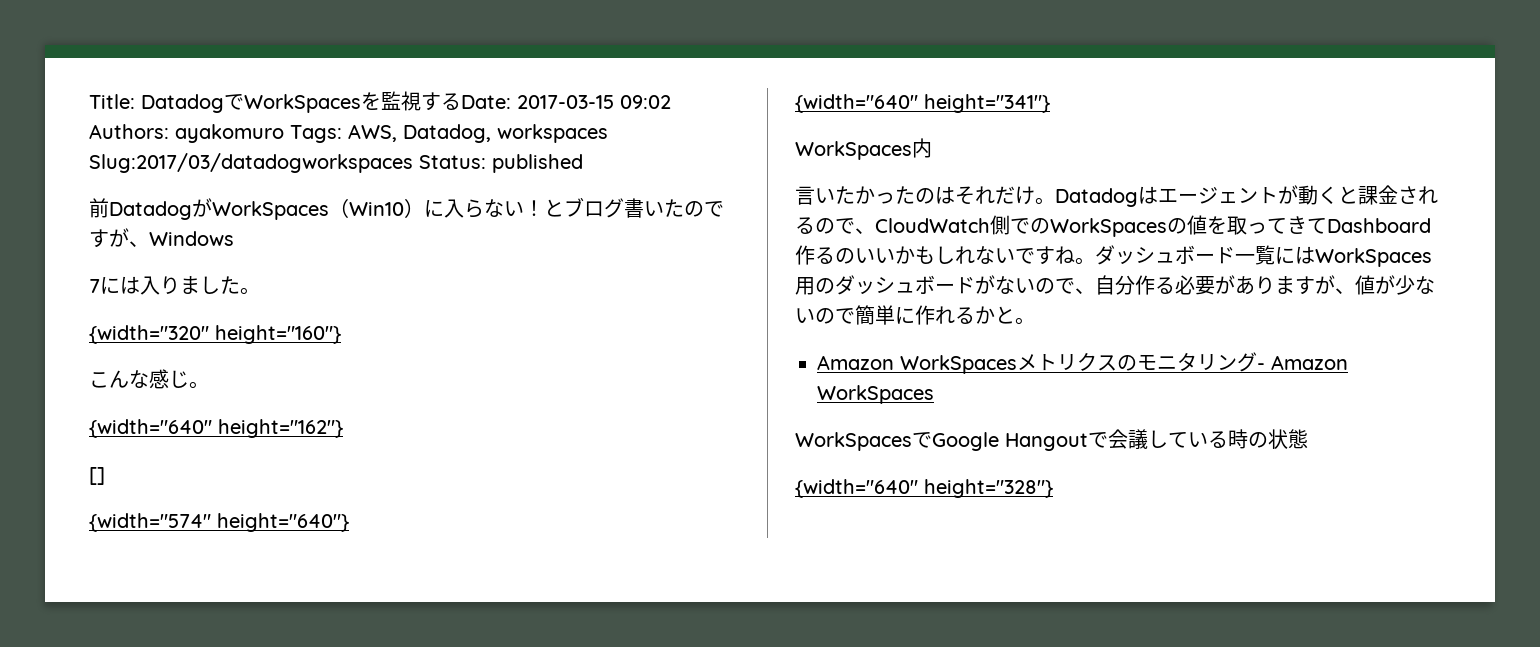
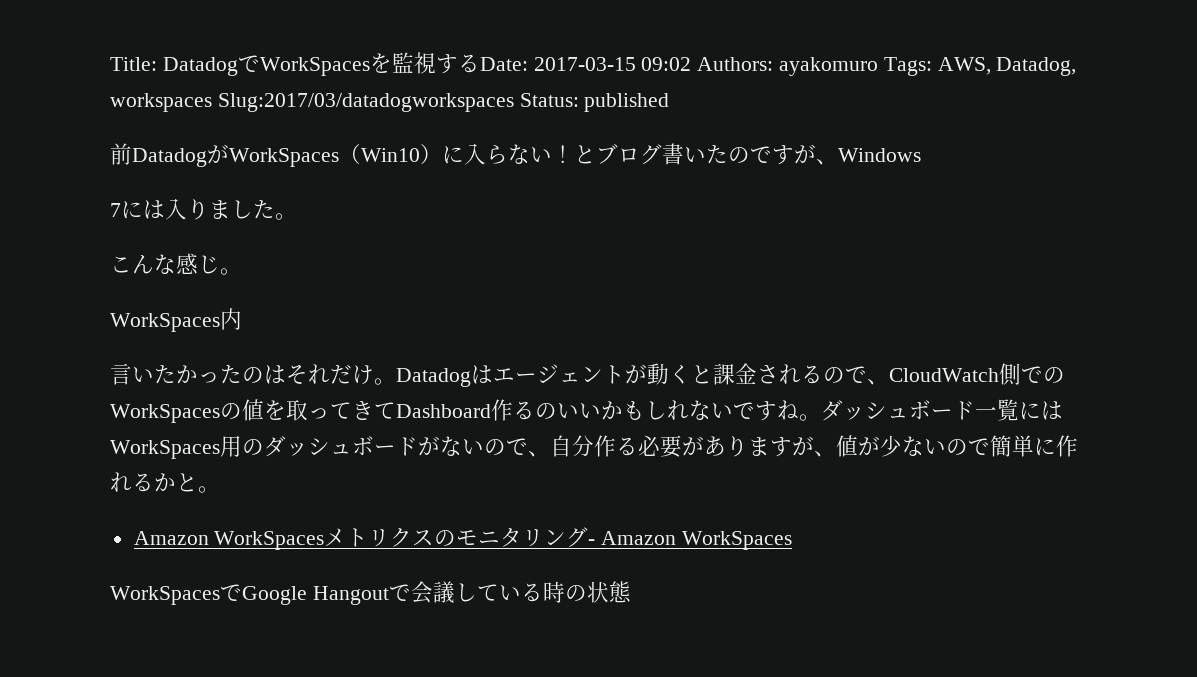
- {width="320" height="160"}
- {width="640" height="162"}
- []
- {width="574" height="640"}
- {width="640" height="341"}
- {width="640" height="328"}

